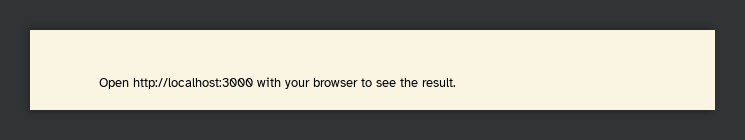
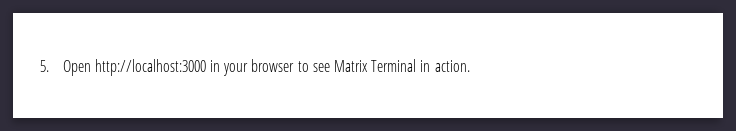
- Open http://localhost:3000 with your browser to see the result.
+ 5. Open http://localhost:3000 in your browser to see Matrix Terminal in action.

